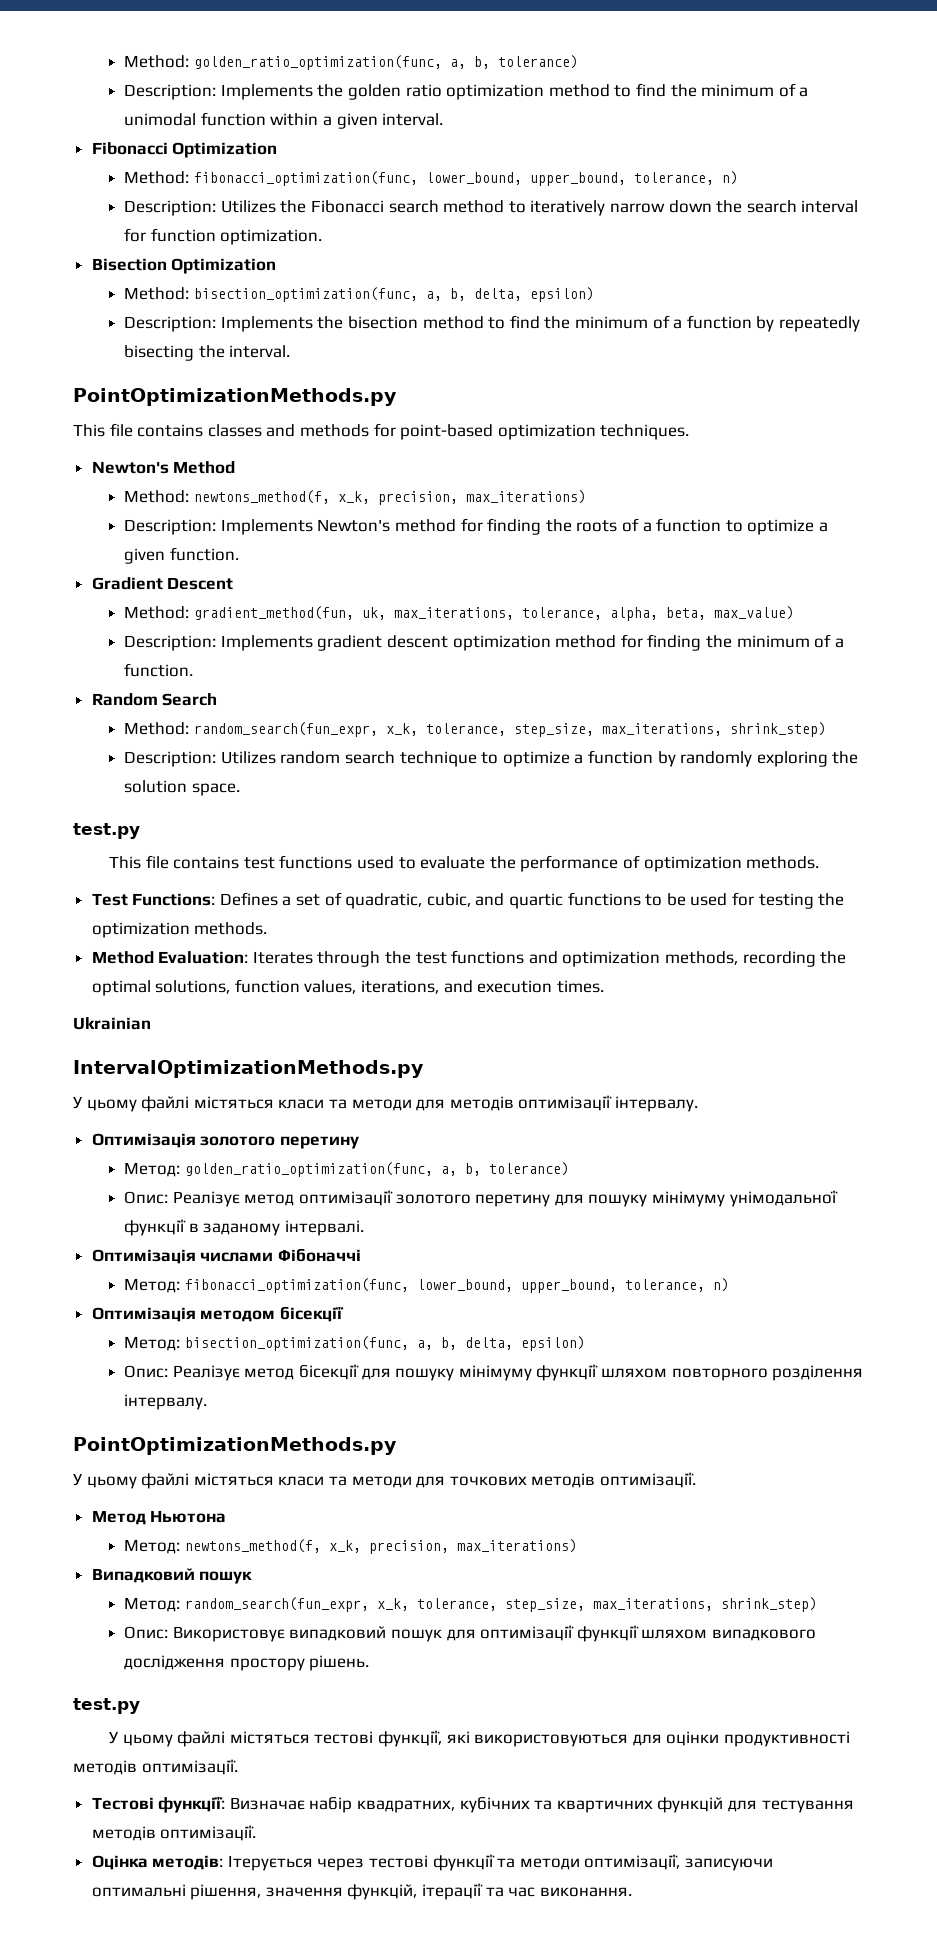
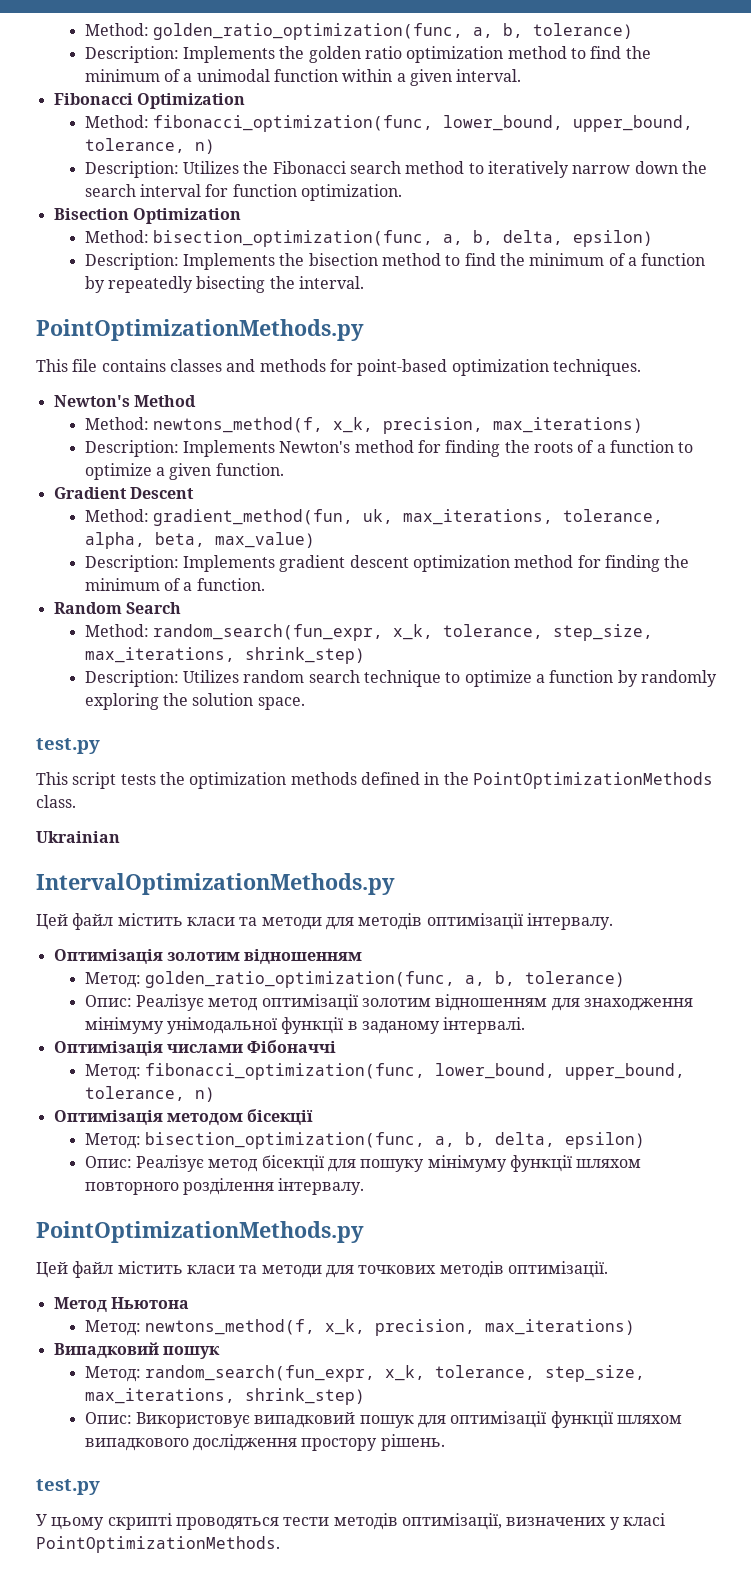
- This file contains test functions used to evaluate the performance of optimization methods.
- Test Functions: Defines a set of quadratic, cubic, and quartic functions to be used for testing the optimization methods.
- Method Evaluation: Iterates through the test functions and optimization methods, recording the optimal solutions, function values, iterations, and execution times.
+ This script tests the optimization methods defined in the PointOptimizationMethods class.
  Ukrainian
  IntervalOptimizationMethods.py
- У цьому файлі містяться класи та методи для методів оптимізації інтервалу.
+ Цей файл містить класи та методи для методів оптимізації інтервалу.
- Оптимізація золотого перетину
+ Оптимізація золотим відношенням
- Опис: Реалізує метод оптимізації золотого перетину для пошуку мінімуму унімодальної функції в заданому інтервалі.
+ Опис: Реалізує метод оптимізації золотим відношенням для знаходження мінімуму унімодальної функції в заданому інтервалі.
- У цьому файлі містяться класи та методи для точкових методів оптимізації.
+ Цей файл містить класи та методи для точкових методів оптимізації.
- У цьому файлі містяться тестові функції, які використовуються для оцінки продуктивності методів оптимізації.
- Тестові функції: Визначає набір квадратних, кубічних та квартичних функцій для тестування методів оптимізації.
- Оцінка методів: Ітерується через тестові функції та методи оптимізації, записуючи оптимальні рішення, значення функцій, ітерації та час виконання.
+ У цьому скрипті проводяться тести методів оптимізації, визначених у класі PointOptimizationMethods.

